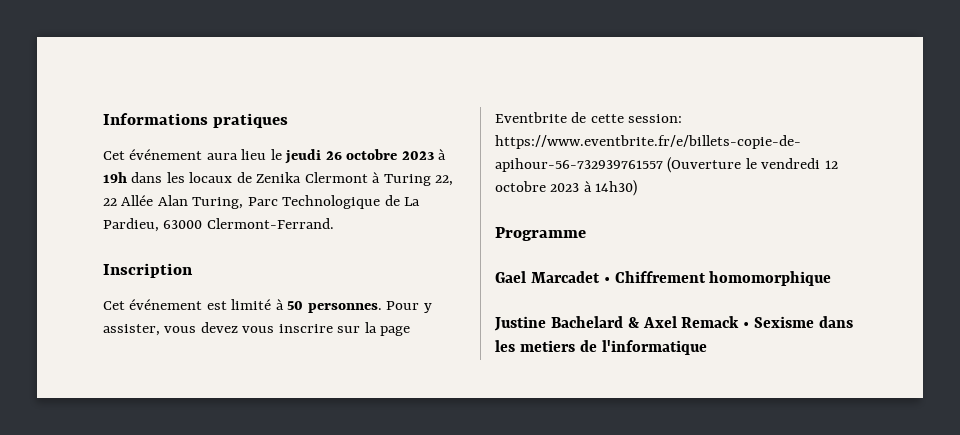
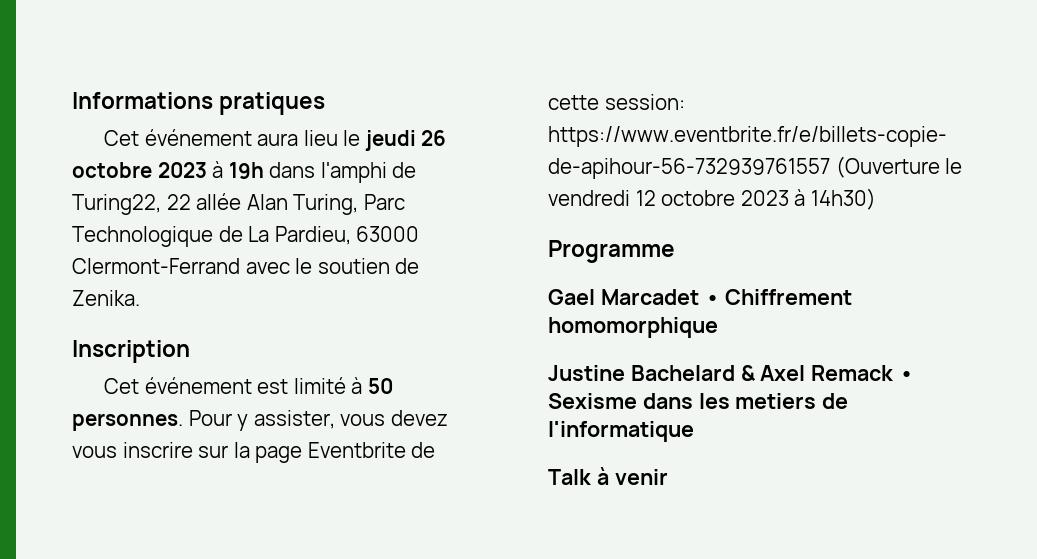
- Cet événement aura lieu le jeudi 26 octobre 2023 à 19h dans les locaux de Zenika Clermont à Turing 22, 22 Allée Alan Turing, Parc Technologique de La Pardieu, 63000 Clermont-Ferrand.
+ Cet événement aura lieu le jeudi 26 octobre 2023 à 19h dans l'amphi de Turing22, 22 allée Alan Turing, Parc Technologique de La Pardieu, 63000 Clermont-Ferrand avec le soutien de Zenika.
+ Talk à venir

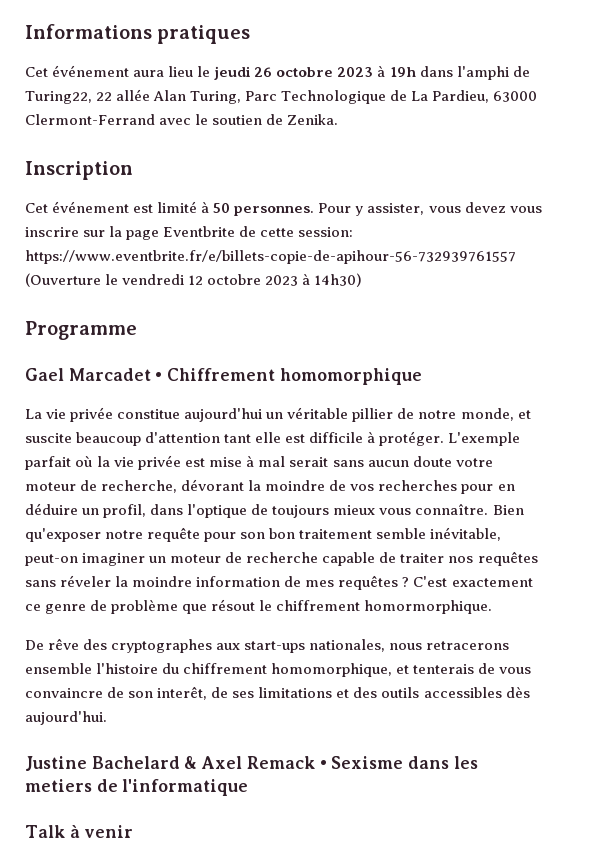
+ La vie privée constitue aujourd'hui un véritable pillier de notre monde, et suscite beaucoup d'attention tant elle est difficile à protéger. L'exemple parfait où la vie privée est mise à mal serait sans aucun doute votre moteur de recherche, dévorant la moindre de vos recherches pour en déduire un profil, dans l'optique de toujours mieux vous connaître. Bien qu'exposer notre requête pour son bon traitement semble inévitable, peut-on imaginer un moteur de recherche capable de traiter nos requêtes sans réveler la moindre information de mes requêtes ? C'est exactement ce genre de problème que résout le chiffrement homormorphique.
+ De rêve des cryptographes aux start-ups nationales, nous retracerons ensemble l'histoire du chiffrement homomorphique, et tenterais de vous convaincre de son interêt, de ses limitations et des outils accessibles dès aujourd'hui.

